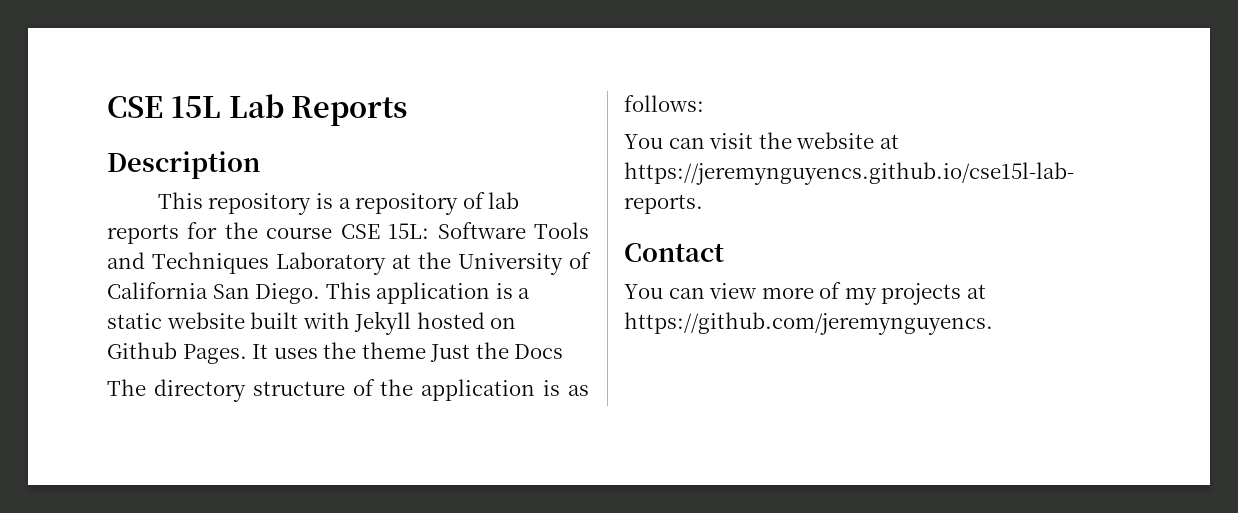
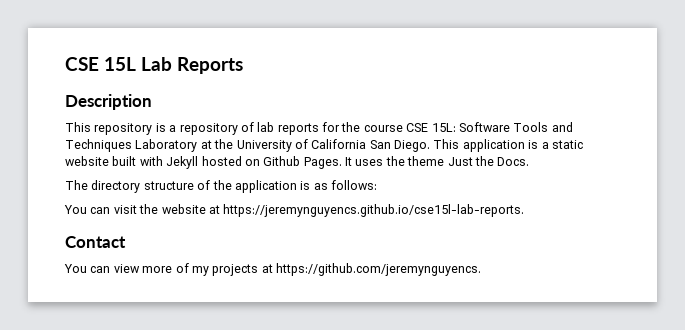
- It uses the theme Just the Docs
+ It uses the theme Just the Docs.

